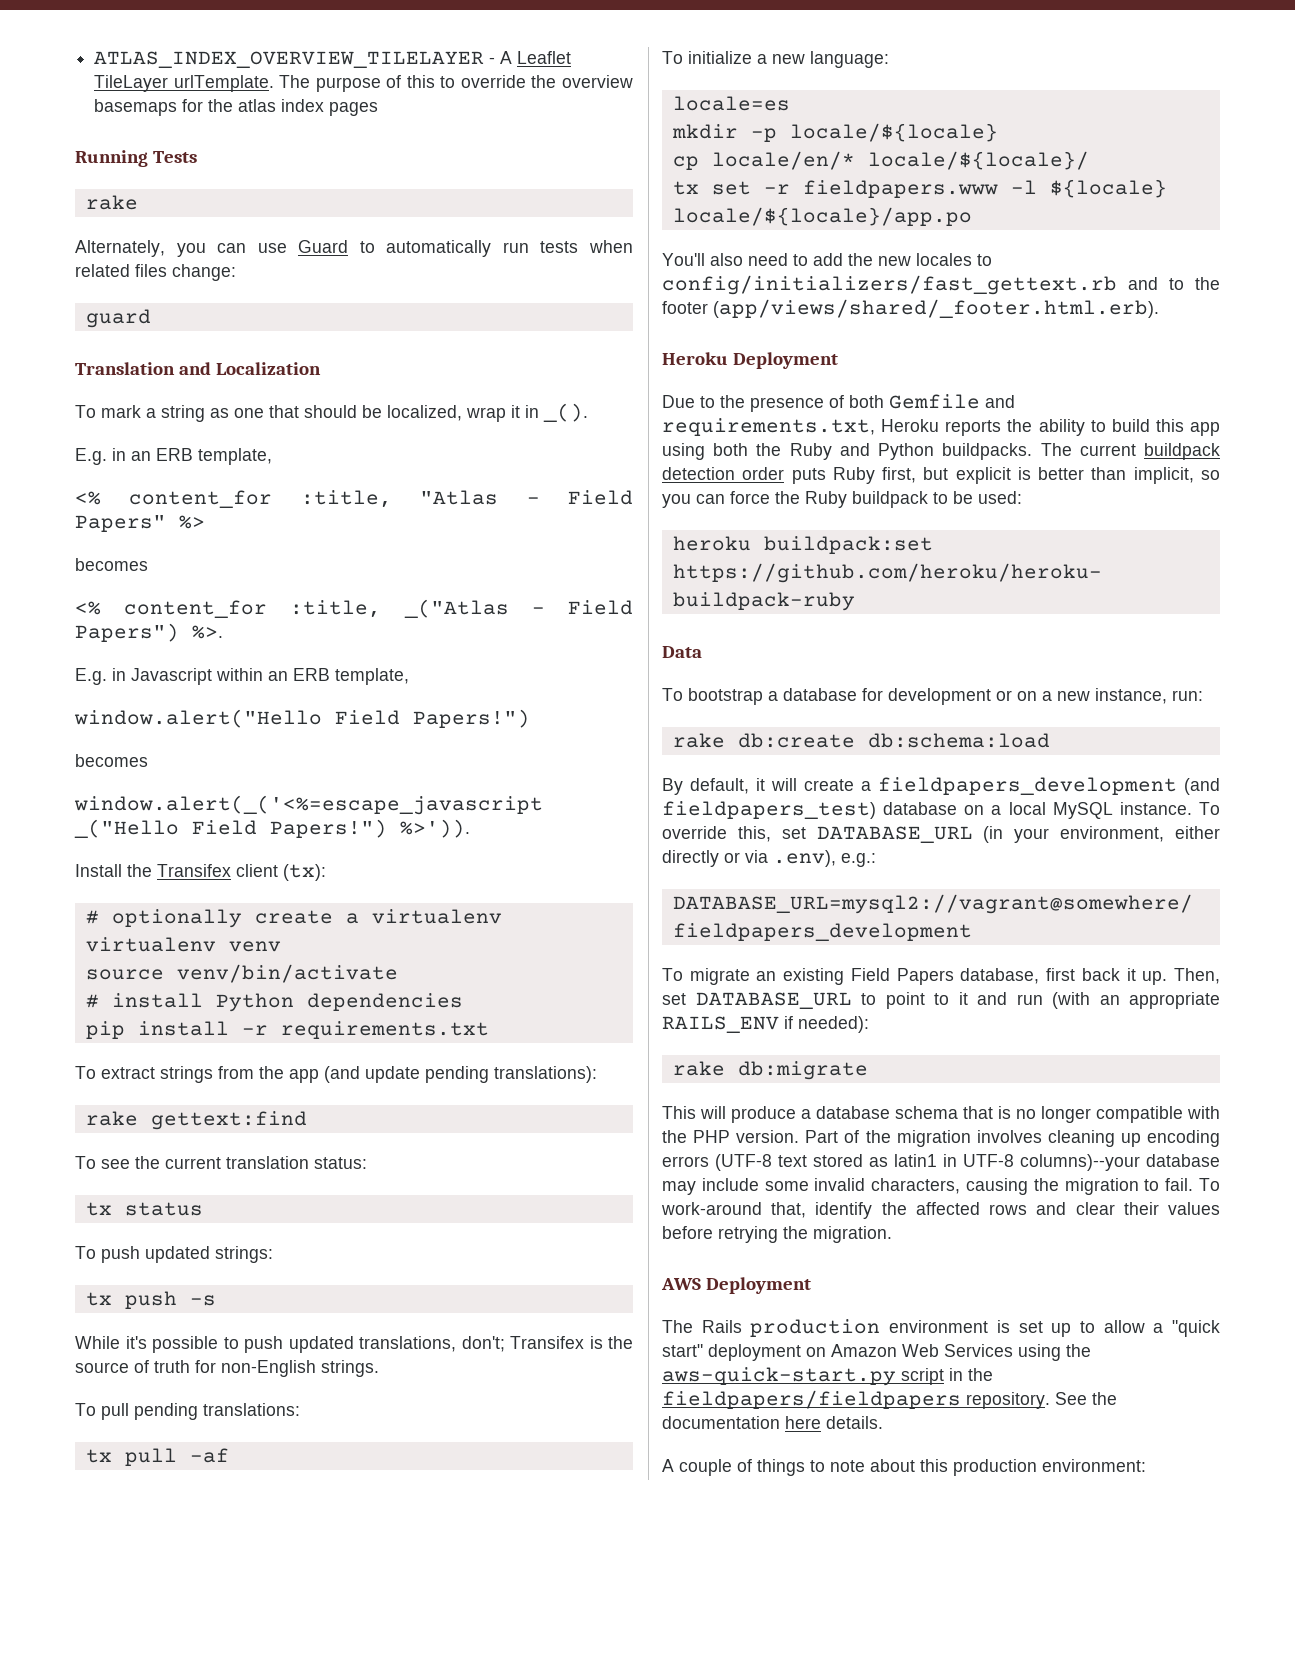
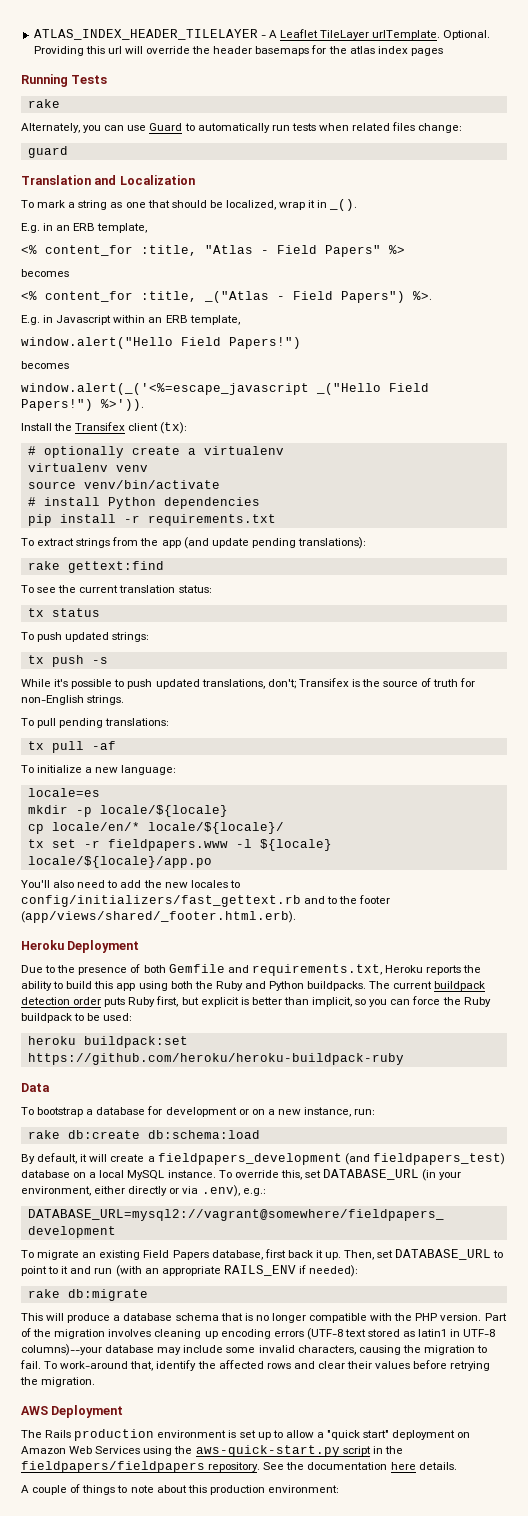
- ATLAS_INDEX_OVERVIEW_TILELAYER - A Leaflet TileLayer urlTemplate.
+ ATLAS_INDEX_HEADER_TILELAYER - A Leaflet TileLayer urlTemplate.
- The purpose of this to override the overview basemaps for the atlas index pages
+ Optional. Providing this url will override the header basemaps for the atlas index pages

